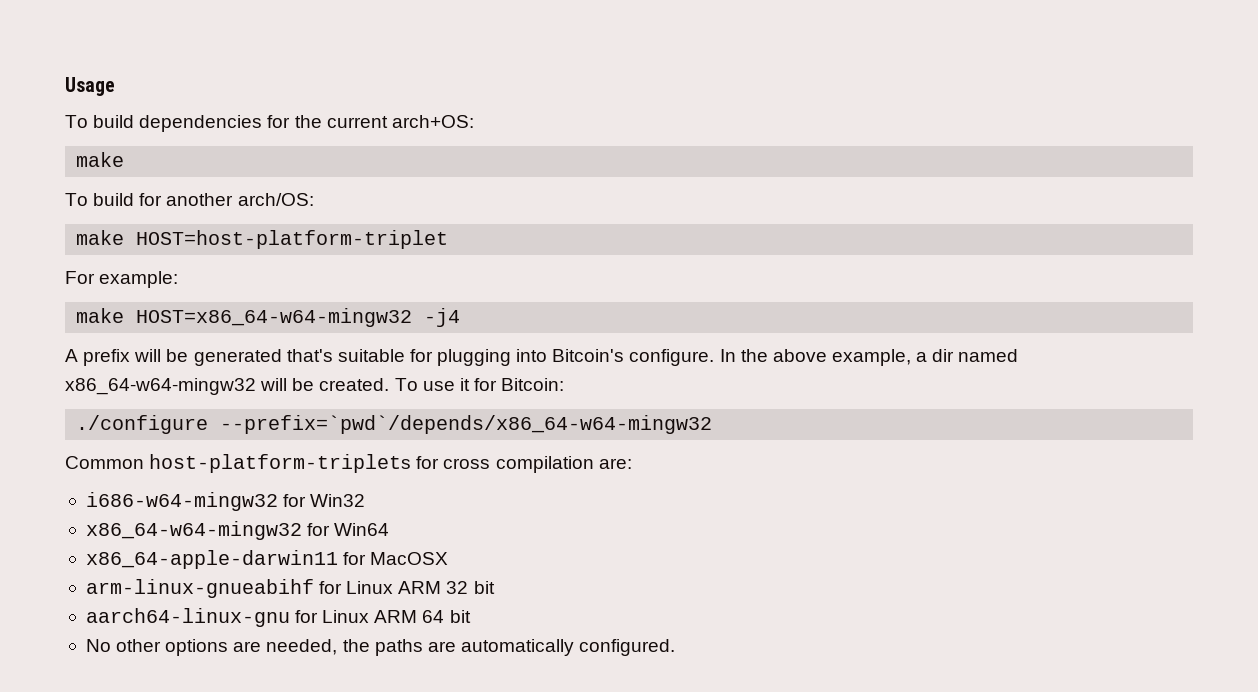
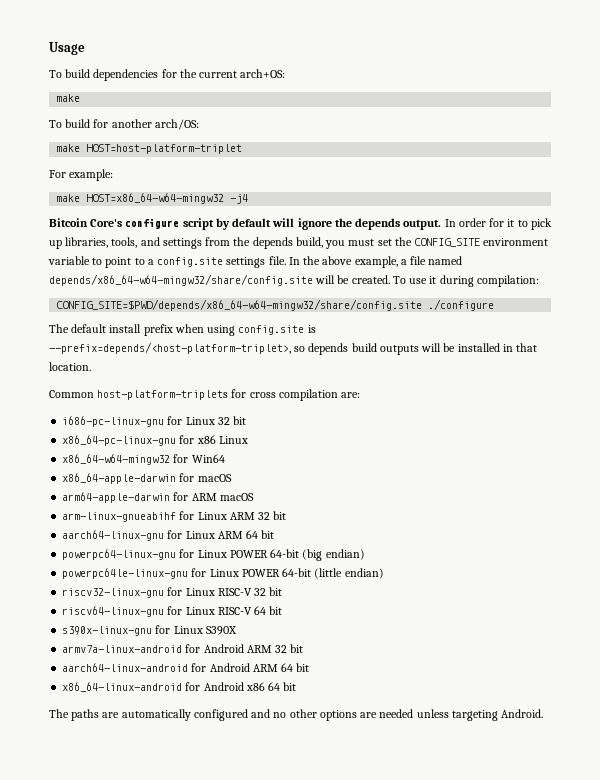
- A prefix will be generated that's suitable for plugging into Bitcoin's configure.
+ Bitcoin Core's configure script by default will ignore the depends output. In order for it to pick up libraries, tools, and settings from the depends build, you must set the CONFIG_SITE environment variable to point to a config.site settings file.
- In the above example, a dir named x86_64-w64-mingw32 will be created.
+ In the above example, a file named depends/x86_64-w64-mingw32/share/config.site will be created.
- To use it for Bitcoin:
- ./configure --prefix=`pwd`/depends/x86_64-w64-mingw32
+ To use it during compilation:
+ CONFIG_SITE=$PWD/depends/x86_64-w64-mingw32/share/config.site ./configure
+ The default install prefix when using config.site is --prefix=depends/<host-platform-triplet>, so depends build outputs will be installed in that location.
- i686-w64-mingw32 for Win32
+ i686-pc-linux-gnu for Linux 32 bit
+ x86_64-pc-linux-gnu for x86 Linux
  x86_64-w64-mingw32 for Win64
- x86_64-apple-darwin11 for MacOSX
+ x86_64-apple-darwin for macOS
+ arm64-apple-darwin for ARM macOS
- No other options are needed, the paths are automatically configured.
+ powerpc64-linux-gnu for Linux POWER 64-bit (big endian)
+ powerpc64le-linux-gnu for Linux POWER 64-bit (little endian)
+ riscv32-linux-gnu for Linux RISC-V 32 bit
+ riscv64-linux-gnu for Linux RISC-V 64 bit
+ s390x-linux-gnu for Linux S390X
+ armv7a-linux-android for Android ARM 32 bit
+ aarch64-linux-android for Android ARM 64 bit
+ x86_64-linux-android for Android x86 64 bit
+ The paths are automatically configured and no other options are needed unless targeting Android.

